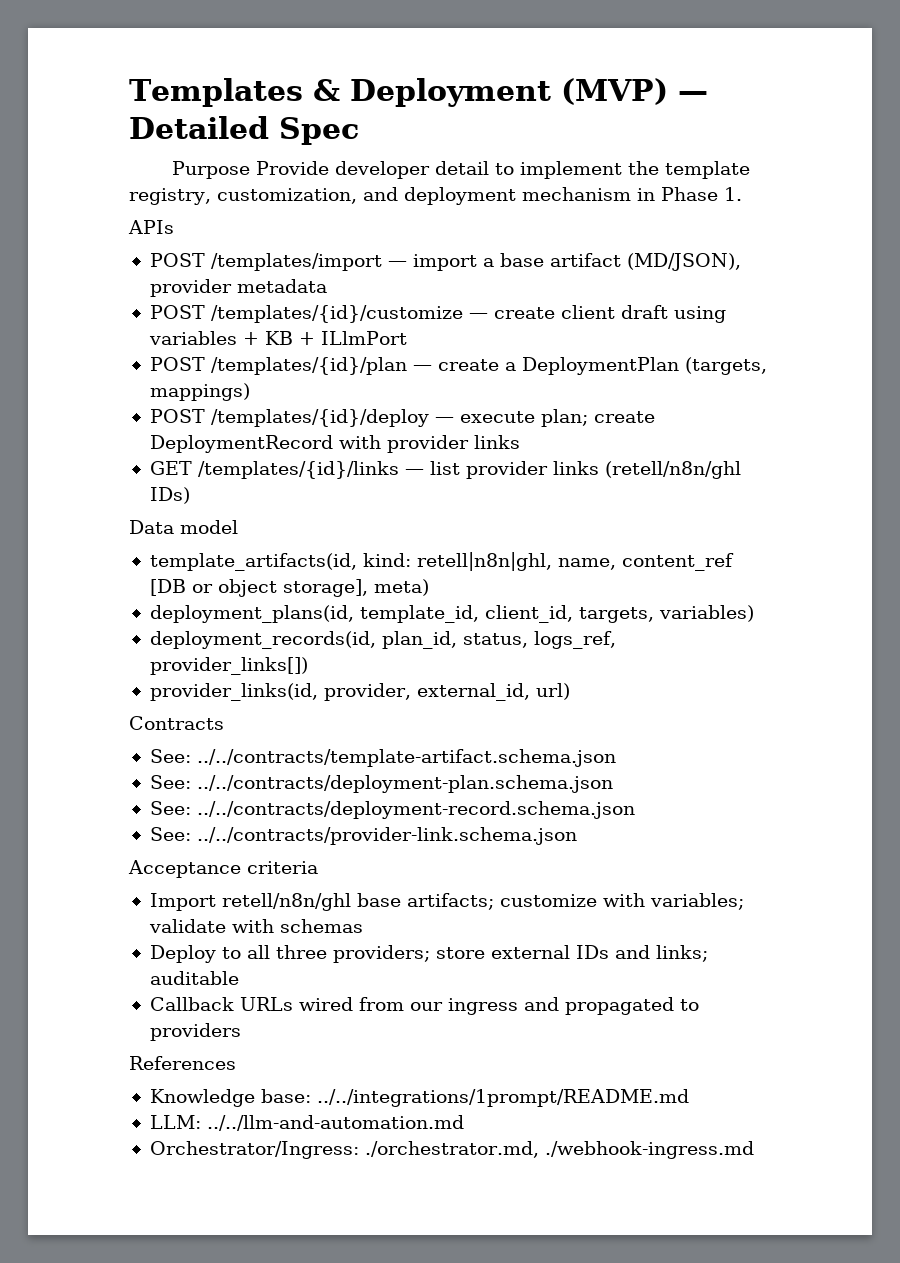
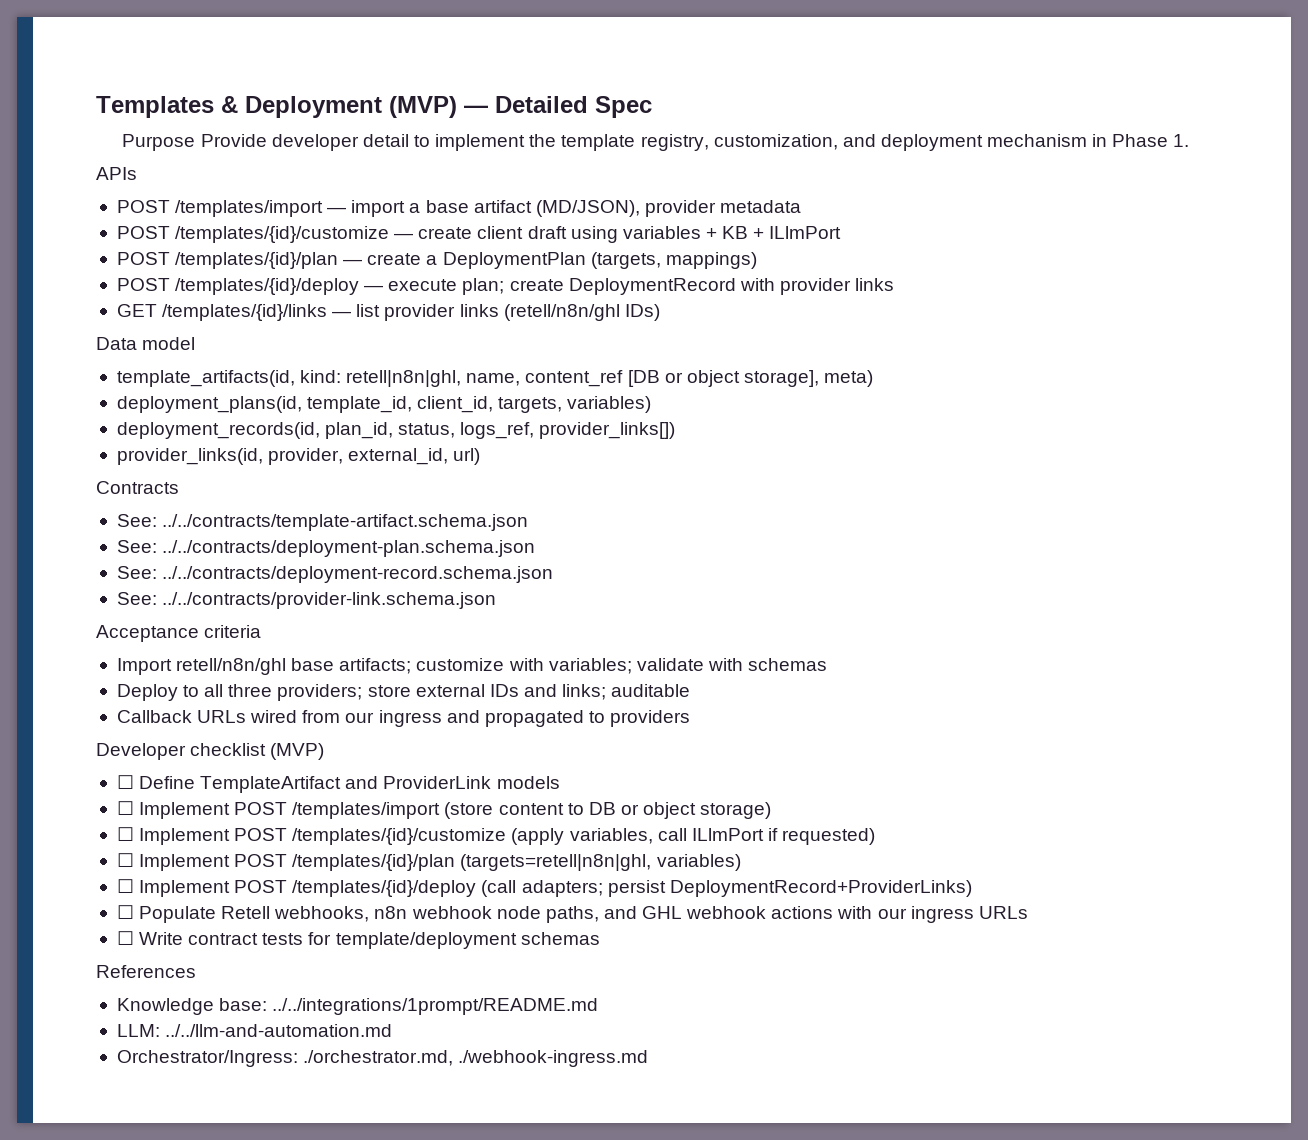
+ Developer checklist (MVP)
+ ☐ Define TemplateArtifact and ProviderLink models
+ ☐ Implement POST /templates/import (store content to DB or object storage)
+ ☐ Implement POST /templates/{id}/customize (apply variables, call ILlmPort if requested)
+ ☐ Implement POST /templates/{id}/plan (targets=retell|n8n|ghl, variables)
+ ☐ Implement POST /templates/{id}/deploy (call adapters; persist DeploymentRecord+ProviderLinks)
+ ☐ Populate Retell webhooks, n8n webhook node paths, and GHL webhook actions with our ingress URLs
+ ☐ Write contract tests for template/deployment schemas

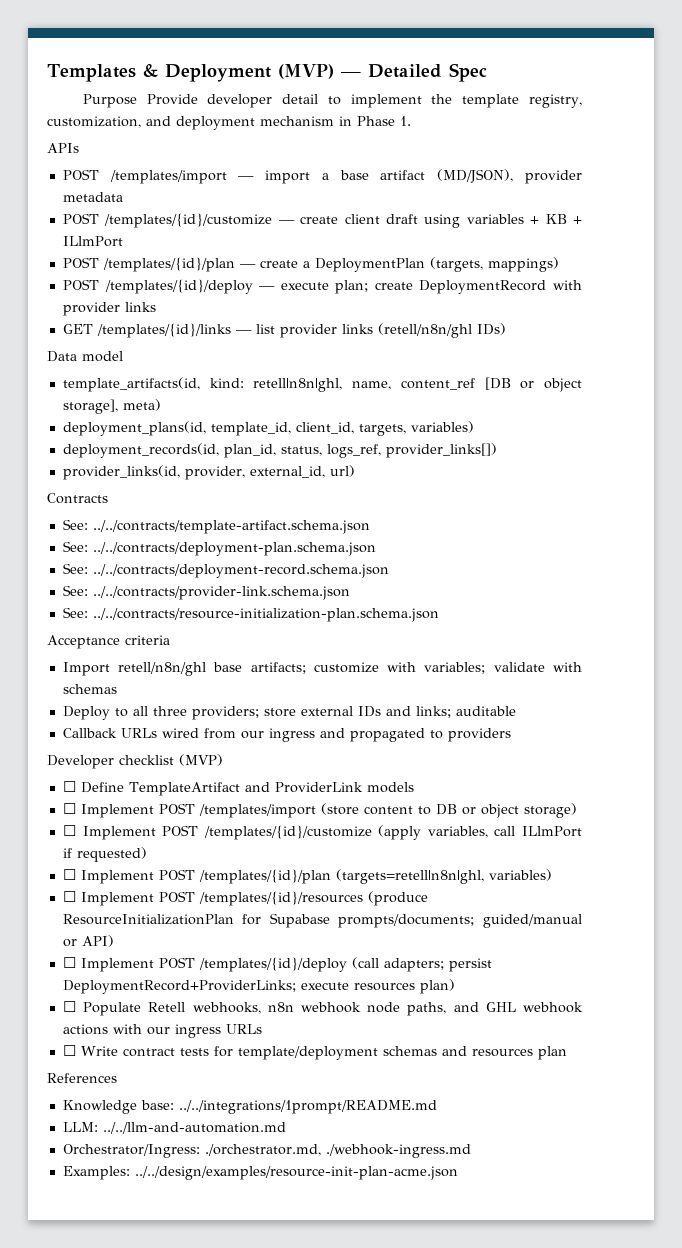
+ See: ../../contracts/resource-initialization-plan.schema.json
+ ☐ Implement POST /templates/{id}/resources (produce ResourceInitializationPlan for Supabase prompts/documents; guided/manual or API)
- ☐ Implement POST /templates/{id}/deploy (call adapters; persist DeploymentRecord+ProviderLinks)
+ ☐ Implement POST /templates/{id}/deploy (call adapters; persist DeploymentRecord+ProviderLinks; execute resources plan)
- ☐ Write contract tests for template/deployment schemas
+ ☐ Write contract tests for template/deployment schemas and resources plan
+ Examples: ../../design/examples/resource-init-plan-acme.json

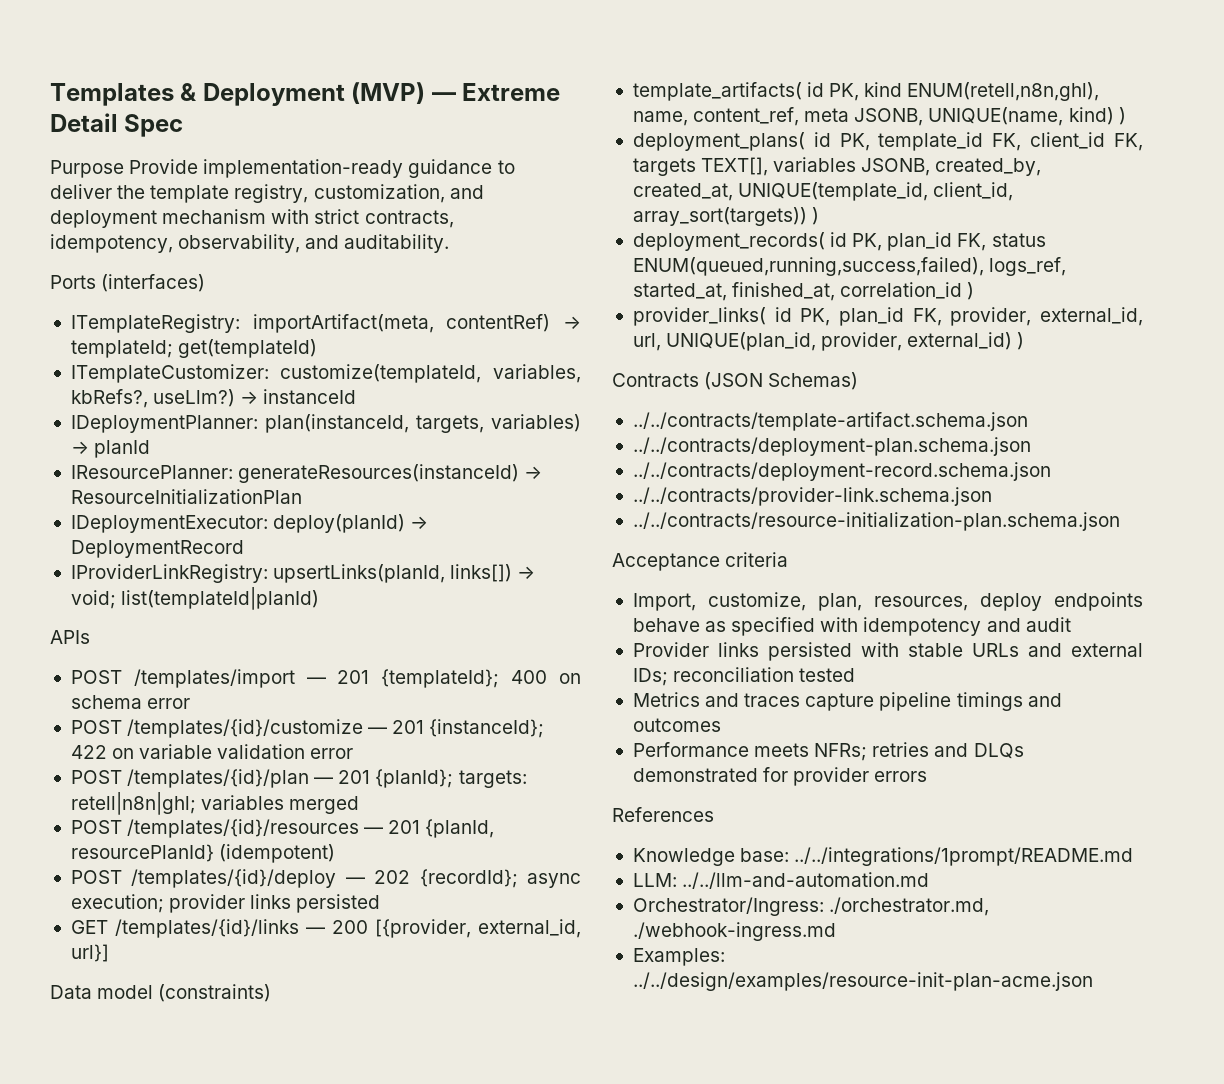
- Templates & Deployment (MVP) — Detailed Spec
+ Templates & Deployment (MVP) — Extreme Detail Spec
- Purpose Provide developer detail to implement the template registry, customization, and deployment mechanism in Phase 1.
+ Purpose Provide implementation-ready guidance to deliver the template registry, customization, and deployment mechanism with strict contracts, idempotency, observability, and auditability.
+ Ports (interfaces)
+ ITemplateRegistry: importArtifact(meta, contentRef) → templateId; get(templateId)
+ ITemplateCustomizer: customize(templateId, variables, kbRefs?, useLlm?) → instanceId
+ IDeploymentPlanner: plan(instanceId, targets, variables) → planId
+ IResourcePlanner: generateResources(instanceId) → ResourceInitializationPlan
+ IDeploymentExecutor: deploy(planId) → DeploymentRecord
+ IProviderLinkRegistry: upsertLinks(planId, links[]) → void; list(templateId|planId)
  APIs
- POST /templates/import — import a base artifact (MD/JSON), provider metadata
- POST /templates/{id}/customize — create client draft using variables + KB + ILlmPort
- POST /templates/{id}/plan — create a DeploymentPlan (targets, mappings)
- POST /templates/{id}/deploy — execute plan; create DeploymentRecord with provider links
+ POST /templates/import — 201 {templateId}; 400 on schema error
+ POST /templates/{id}/customize — 201 {instanceId}; 422 on variable validation error
+ POST /templates/{id}/plan — 201 {planId}; targets: retell|n8n|ghl; variables merged
+ POST /templates/{id}/resources — 201 {planId, resourcePlanId} (idempotent)
+ POST /templates/{id}/deploy — 202 {recordId}; async execution; provider links persisted
- GET /templates/{id}/links — list provider links (retell/n8n/ghl IDs)
- Data model
- template_artifacts(id, kind: retell|n8n|ghl, name, content_ref [DB or object storage], meta)
- deployment_plans(id, template_id, client_id, targets, variables)
- deployment_records(id, plan_id, status, logs_ref, provider_links[])
- provider_links(id, provider, external_id, url)
+ GET /templates/{id}/links — 200 [{provider, external_id, url}]
+ Data model (constraints)
+ template_artifacts( id PK, kind ENUM(retell,n8n,ghl), name, content_ref, meta JSONB, UNIQUE(name, kind) )
+ deployment_plans( id PK, template_id FK, client_id FK, targets TEXT[], variables JSONB, created_by, created_at, UNIQUE(template_id, client_id, array_sort(targets)) )
+ deployment_records( id PK, plan_id FK, status ENUM(queued,running,success,failed), logs_ref, started_at, finished_at, correlation_id )
+ provider_links( id PK, plan_id FK, provider, external_id, url, UNIQUE(plan_id, provider, external_id) )
- Contracts
- See: ../../contracts/template-artifact.schema.json
+ Contracts (JSON Schemas)
+ ../../contracts/template-artifact.schema.json
- See: ../../contracts/deployment-plan.schema.json
+ ../../contracts/deployment-plan.schema.json
- See: ../../contracts/deployment-record.schema.json
+ ../../contracts/deployment-record.schema.json
- See: ../../contracts/provider-link.schema.json
+ ../../contracts/provider-link.schema.json
- See: ../../contracts/resource-initialization-plan.schema.json
+ ../../contracts/resource-initialization-plan.schema.json
- Import retell/n8n/ghl base artifacts; customize with variables; validate with schemas
- Deploy to all three providers; store external IDs and links; auditable
- Callback URLs wired from our ingress and propagated to providers
- Developer checklist (MVP)
- ☐ Define TemplateArtifact and ProviderLink models
- ☐ Implement POST /templates/import (store content to DB or object storage)
- ☐ Implement POST /templates/{id}/customize (apply variables, call ILlmPort if requested)
- ☐ Implement POST /templates/{id}/plan (targets=retell|n8n|ghl, variables)
- ☐ Implement POST /templates/{id}/resources (produce ResourceInitializationPlan for Supabase prompts/documents; guided/manual or API)
- ☐ Implement POST /templates/{id}/deploy (call adapters; persist DeploymentRecord+ProviderLinks; execute resources plan)
- ☐ Populate Retell webhooks, n8n webhook node paths, and GHL webhook actions with our ingress URLs
- ☐ Write contract tests for template/deployment schemas and resources plan
+ Import, customize, plan, resources, deploy endpoints behave as specified with idempotency and audit
+ Provider links persisted with stable URLs and external IDs; reconciliation tested
+ Metrics and traces capture pipeline timings and outcomes
+ Performance meets NFRs; retries and DLQs demonstrated for provider errors

